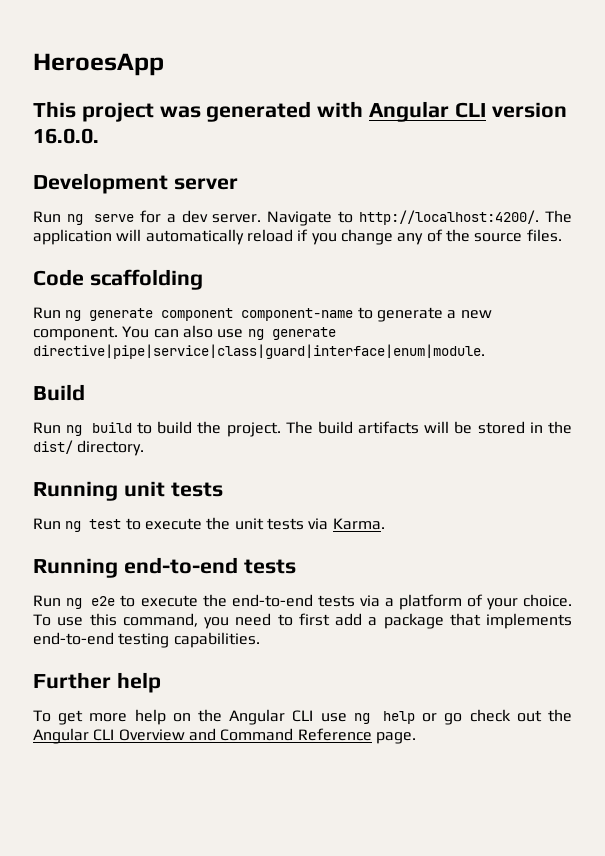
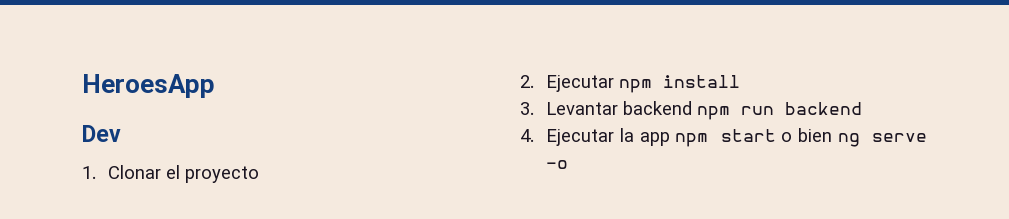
- This project was generated with Angular CLI version 16.0.0.
- Development server
- Run ng serve for a dev server. Navigate to http://localhost:4200/. The application will automatically reload if you change any of the source files.
- Code scaffolding
- Run ng generate component component-name to generate a new component. You can also use ng generate directive|pipe|service|class|guard|interface|enum|module.
- Build
- Run ng build to build the project. The build artifacts will be stored in the dist/ directory.
- Running unit tests
- Run ng test to execute the unit tests via Karma.
- Running end-to-end tests
- Run ng e2e to execute the end-to-end tests via a platform of your choice. To use this command, you need to first add a package that implements end-to-end testing capabilities.
- Further help
- To get more help on the Angular CLI use ng help or go check out the Angular CLI Overview and Command Reference page.
+ Dev
+ 1. Clonar el proyecto
+ 2. Ejecutar npm install
+ 3. Levantar backend npm run backend
+ 4. Ejecutar la app npm start o bien ng serve -o

